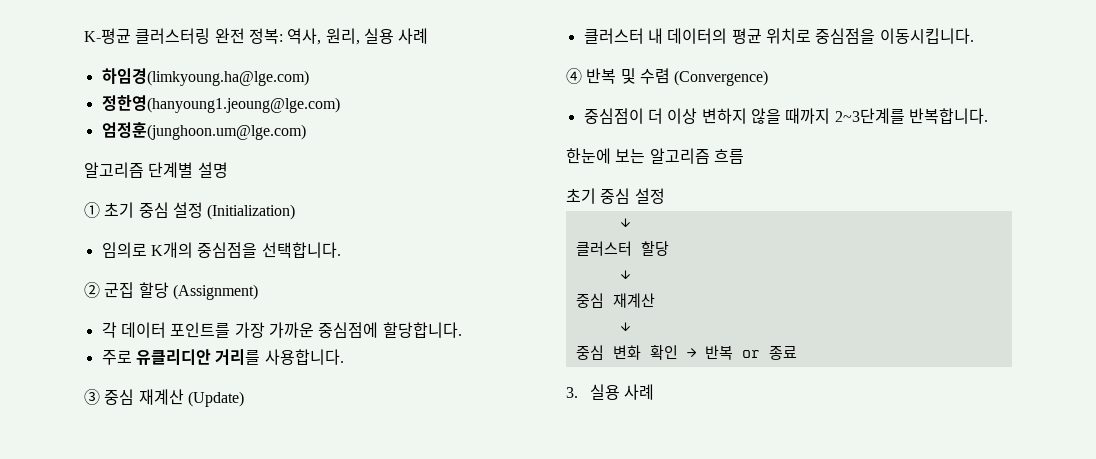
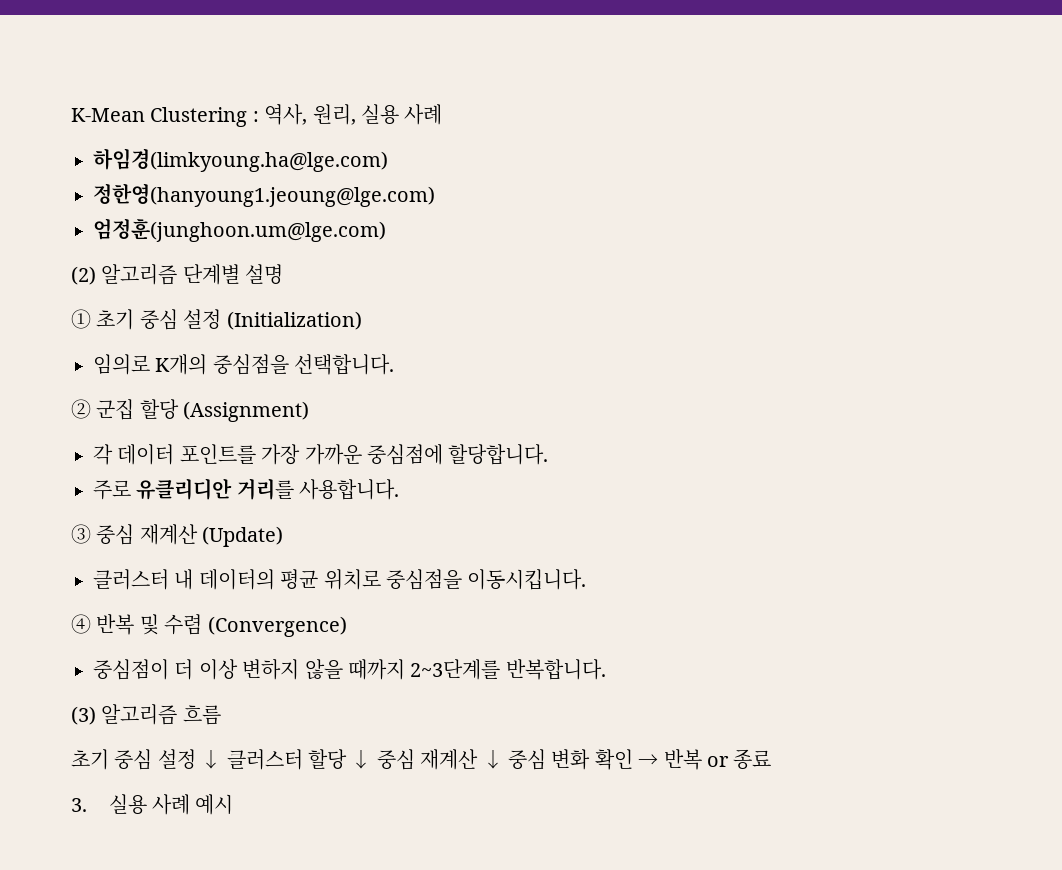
- K-평균 클러스터링 완전 정복: 역사, 원리, 실용 사례
+ K-Mean Clustering : 역사, 원리, 실용 사례
- 알고리즘 단계별 설명
+ (2) 알고리즘 단계별 설명
- 한눈에 보는 알고리즘 흐름
- 초기 중심 설정
- ↓
- 클러스터 할당
- ↓
- 중심 재계산
- ↓
- 중심 변화 확인 → 반복 or 종료
+ (3) 알고리즘 흐름
+ 초기 중심 설정 ↓ 클러스터 할당 ↓ 중심 재계산 ↓ 중심 변화 확인 → 반복 or 종료
- 3. 실용 사례
+ 3. 실용 사례 예시

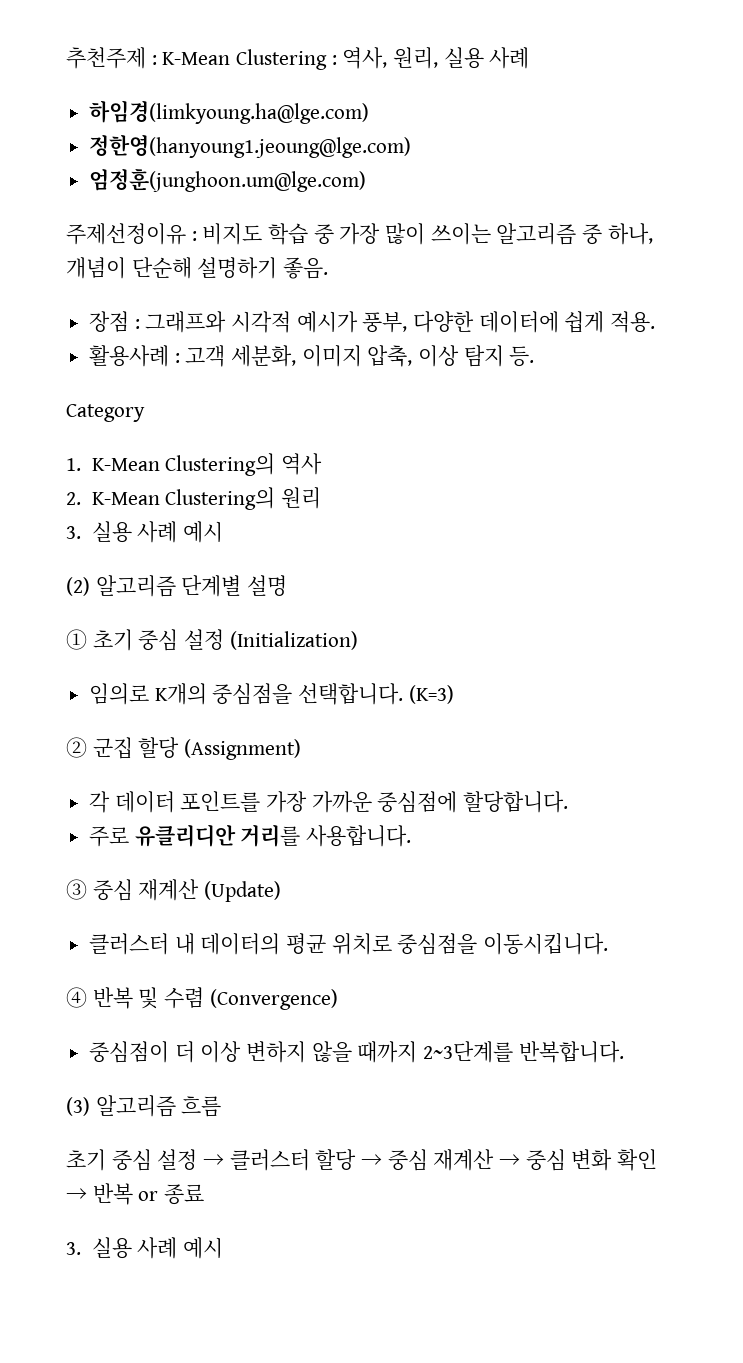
- K-Mean Clustering : 역사, 원리, 실용 사례
+ 추천주제 : K-Mean Clustering : 역사, 원리, 실용 사례
+ 주제선정이유 : 비지도 학습 중 가장 많이 쓰이는 알고리즘 중 하나, 개념이 단순해 설명하기 좋음.
+ 장점 : 그래프와 시각적 예시가 풍부, 다양한 데이터에 쉽게 적용.
+ 활용사례 : 고객 세분화, 이미지 압축, 이상 탐지 등.
+ Category
+ 1. K-Mean Clustering의 역사
+ 2. K-Mean Clustering의 원리
+ 3. 실용 사례 예시
+ (K=3)
- 초기 중심 설정 ↓ 클러스터 할당 ↓ 중심 재계산 ↓ 중심 변화 확인 → 반복 or 종료
+ 초기 중심 설정 → 클러스터 할당 → 중심 재계산 → 중심 변화 확인 → 반복 or 종료

